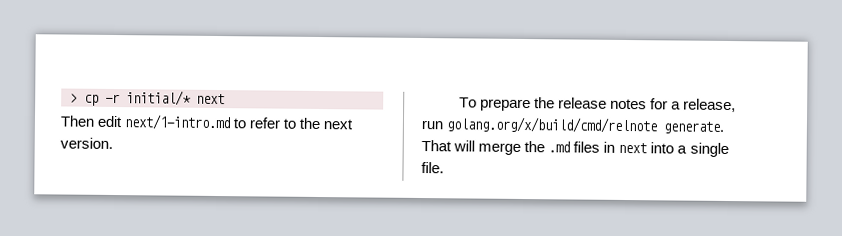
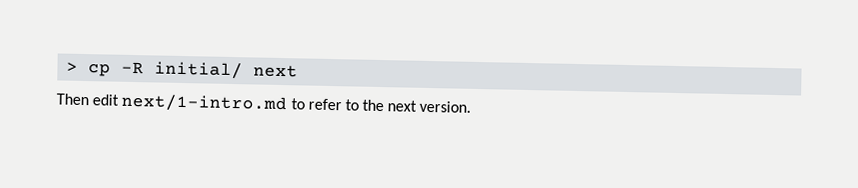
- > cp -r initial/* next
+ > cp -R initial/ next
- To prepare the release notes for a release, run golang.org/x/build/cmd/relnote generate. That will merge the .md files in next into a single file.

